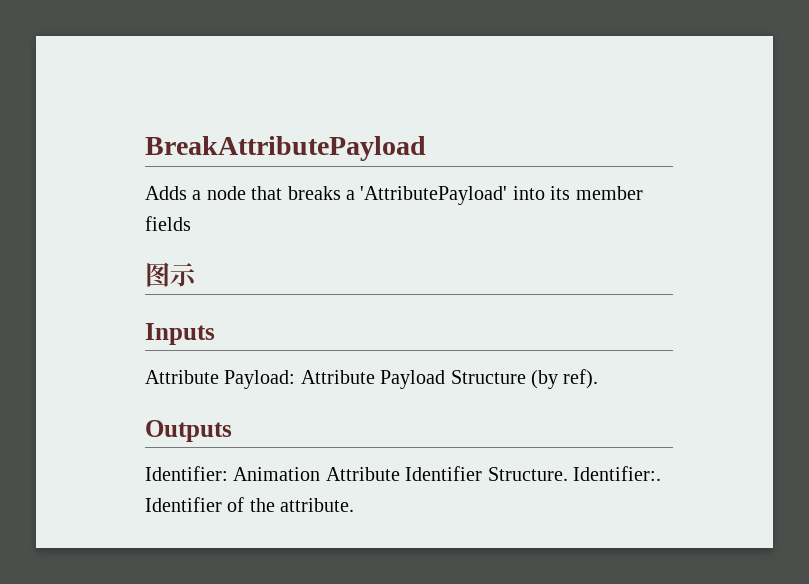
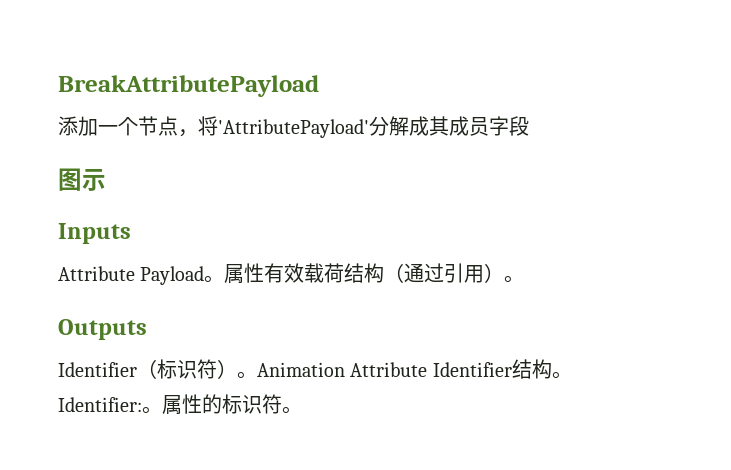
- Adds a node that breaks a 'AttributePayload' into its member fields
+ 添加一个节点，将'AttributePayload'分解成其成员字段
  图示
  Inputs
- Attribute Payload: Attribute Payload Structure (by ref).
+ Attribute Payload。属性有效载荷结构（通过引用）。
  Outputs
- Identifier: Animation Attribute Identifier Structure. Identifier:. Identifier of the attribute.
+ Identifier（标识符）。Animation Attribute Identifier结构。Identifier:。属性的标识符。

